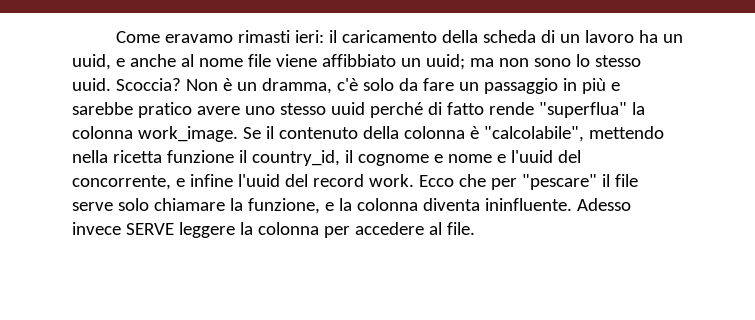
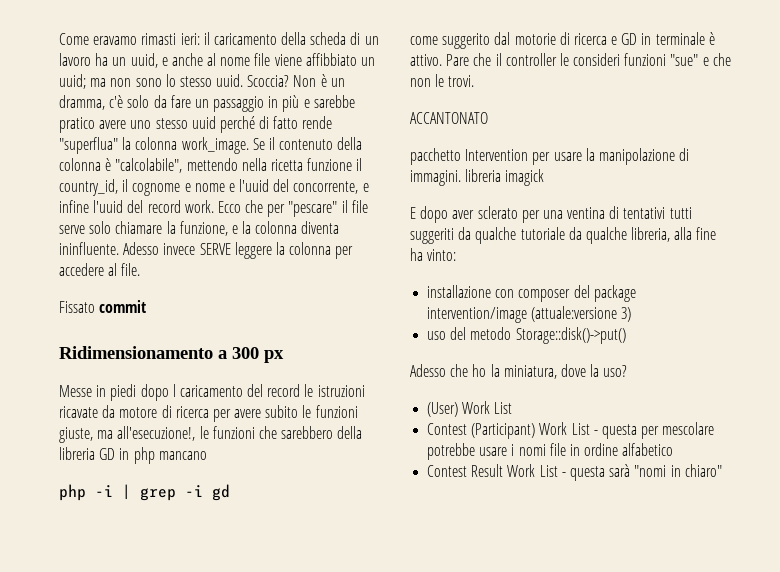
+ Fissato commit
+ Ridimensionamento a 300 px
+ Messe in piedi dopo l caricamento del record le istruzioni ricavate da motore di ricerca per avere subito le funzioni giuste, ma all'esecuzione!, le funzioni che sarebbero della libreria GD in php mancano
+ php -i | grep -i gd
+ come suggerito dal motorie di ricerca e GD in terminale è attivo. Pare che il controller le consideri funzioni "sue" e che non le trovi.
+ ACCANTONATO
+ pacchetto Intervention per usare la manipolazione di immagini. libreria imagick
+ E dopo aver sclerato per una ventina di tentativi tutti suggeriti da qualche tutoriale da qualche libreria, alla fine ha vinto:
+ installazione con composer del package intervention/image (attuale:versione 3)
+ uso del metodo Storage::disk()->put()
+ Adesso che ho la miniatura, dove la uso?
+ (User) Work List
+ Contest (Participant) Work List - questa per mescolare potrebbe usare i nomi file in ordine alfabetico
+ Contest Result Work List - questa sarà "nomi in chiaro"

